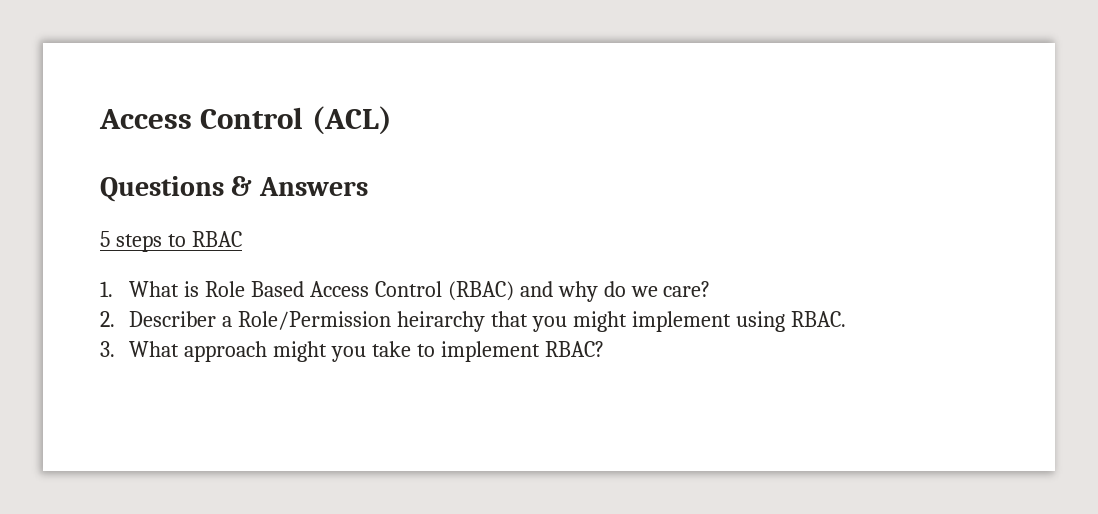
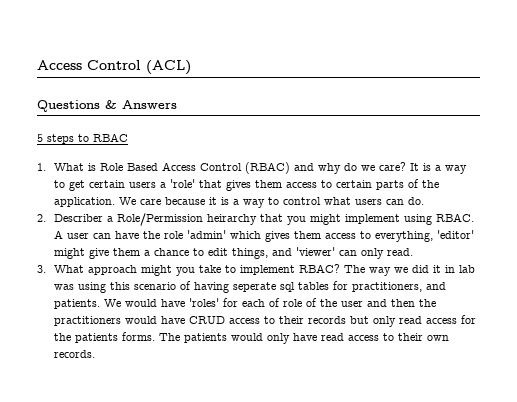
+ It is a way to get certain users a 'role' that gives them access to certain parts of the application. We care because it is a way to control what users can do.
+ A user can have the role 'admin' which gives them access to everything, 'editor' might give them a chance to edit things, and 'viewer' can only read.
+ The way we did it in lab was using this scenario of having seperate sql tables for practitioners, and patients. We would have 'roles' for each of role of the user and then the practitioners would have CRUD access to their records but only read access for the patients forms. The patients would only have read access to their own records.

